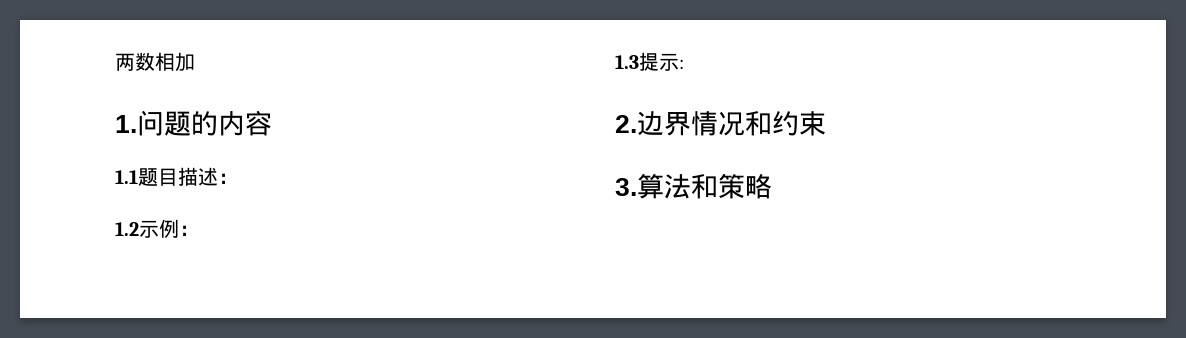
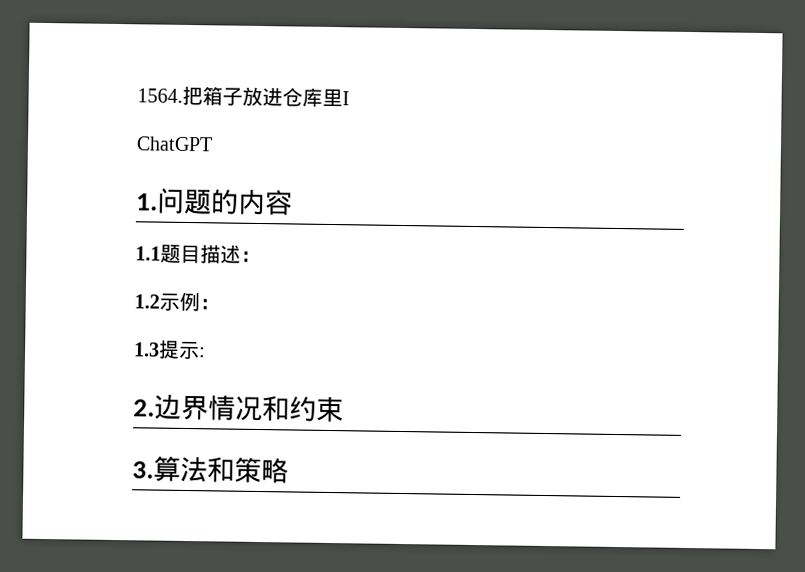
- 两数相加
+ 1564.把箱子放进仓库里I
+ ChatGPT

